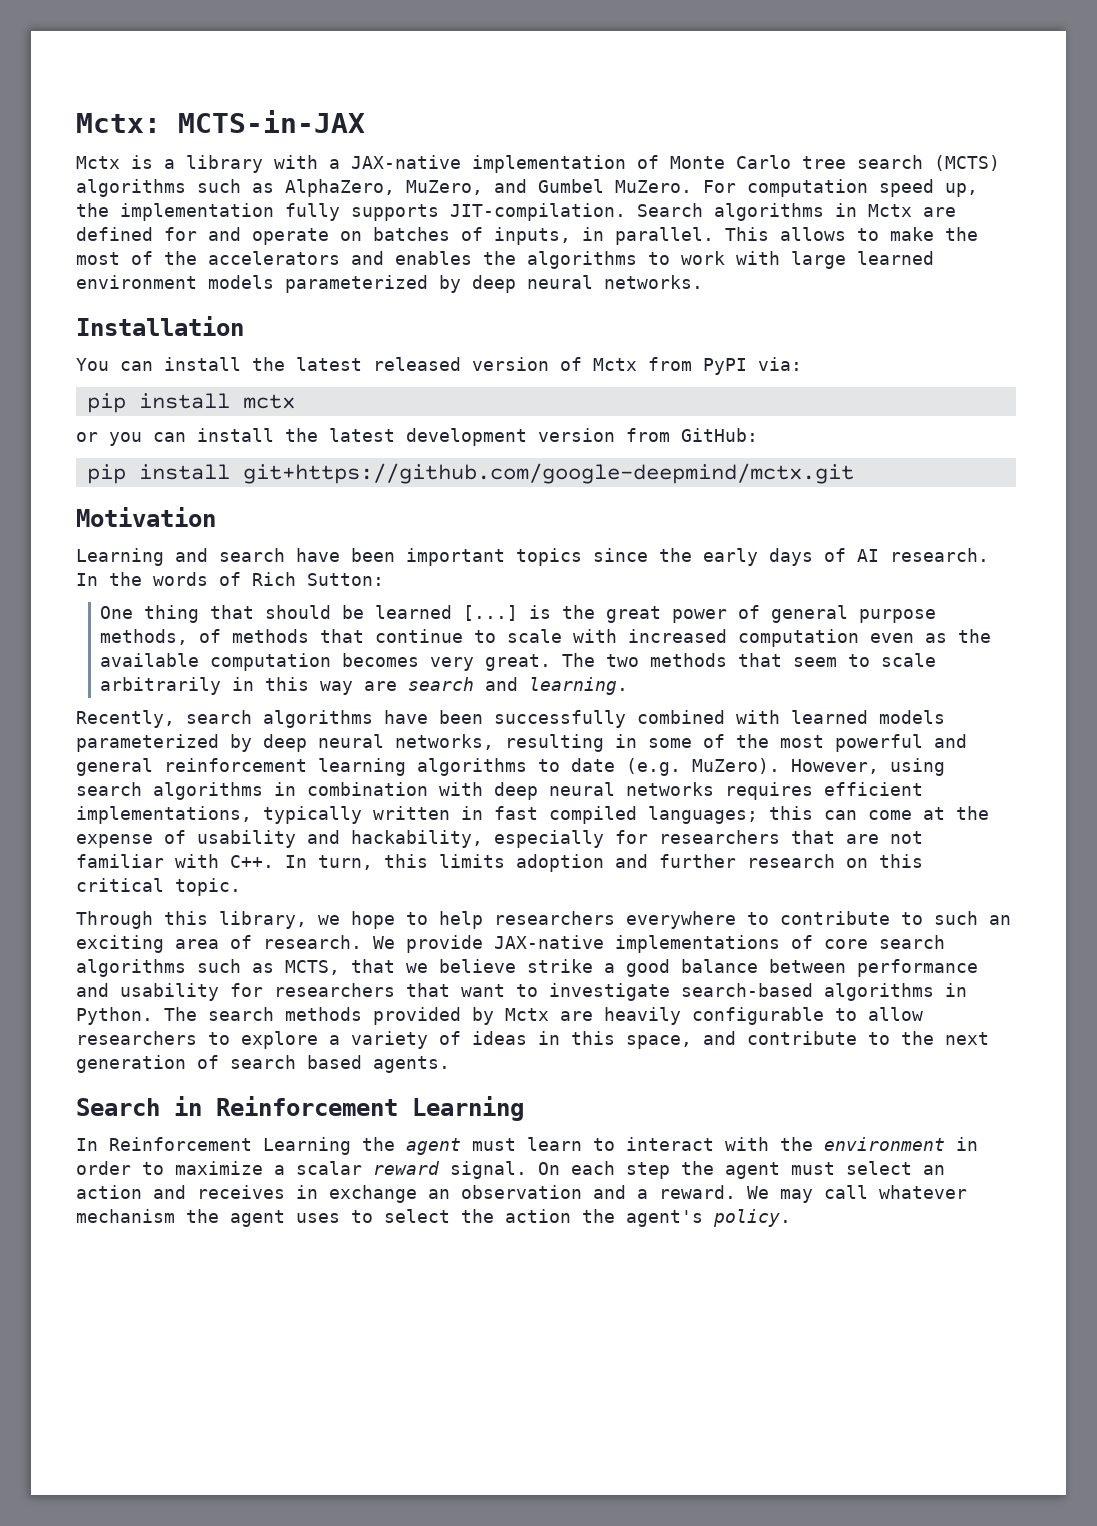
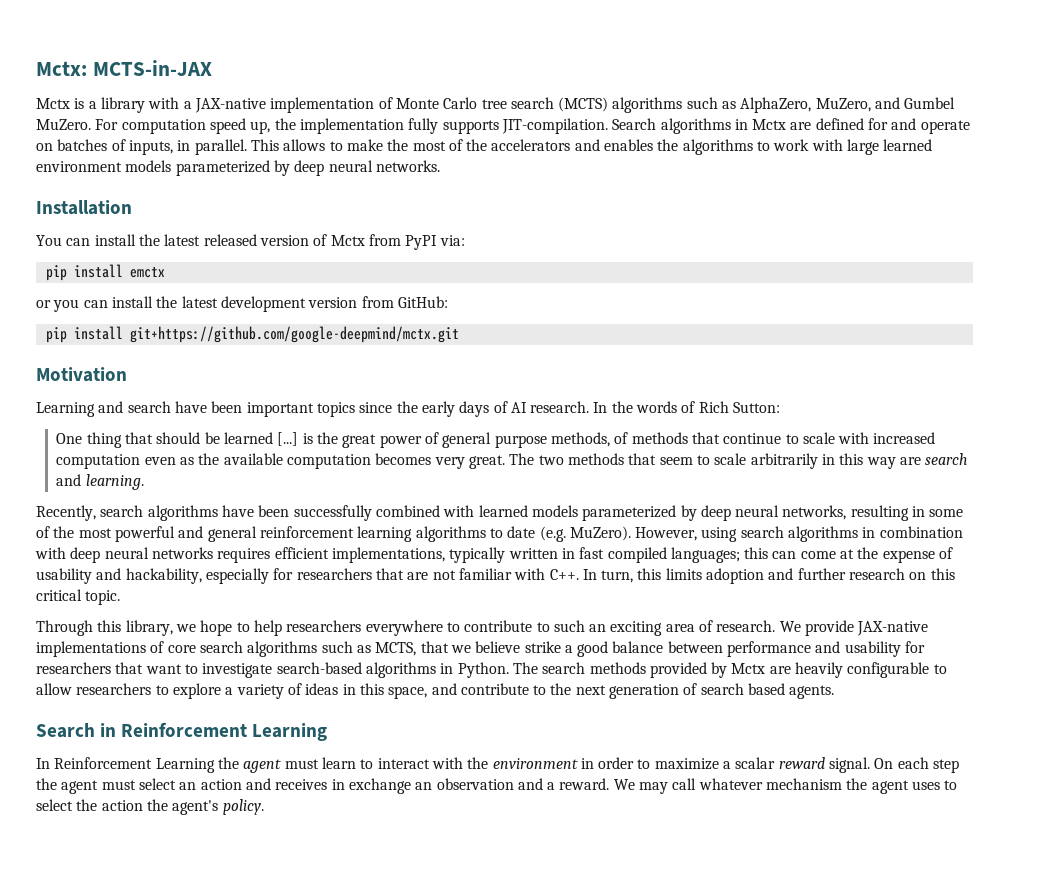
- pip install mctx
+ pip install emctx

